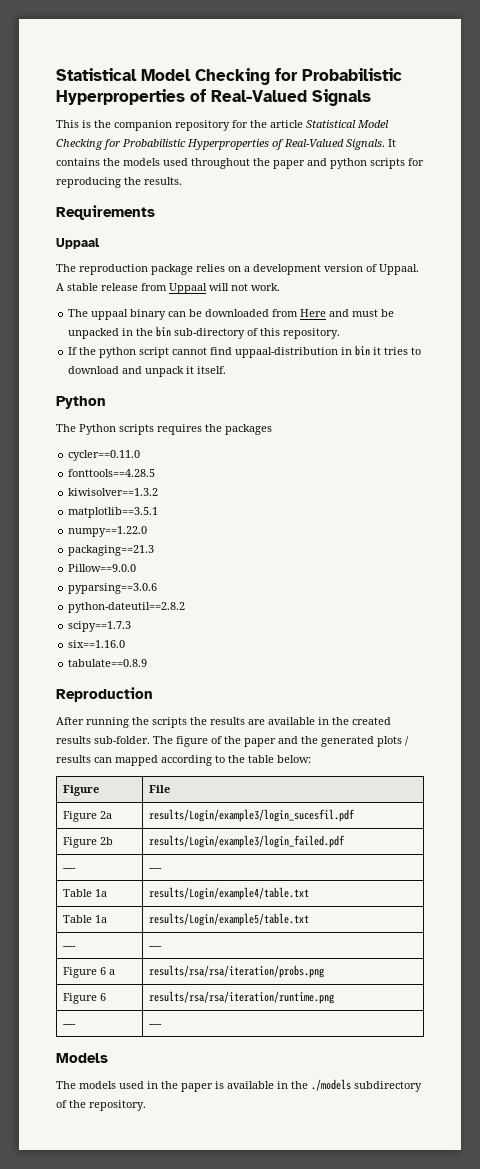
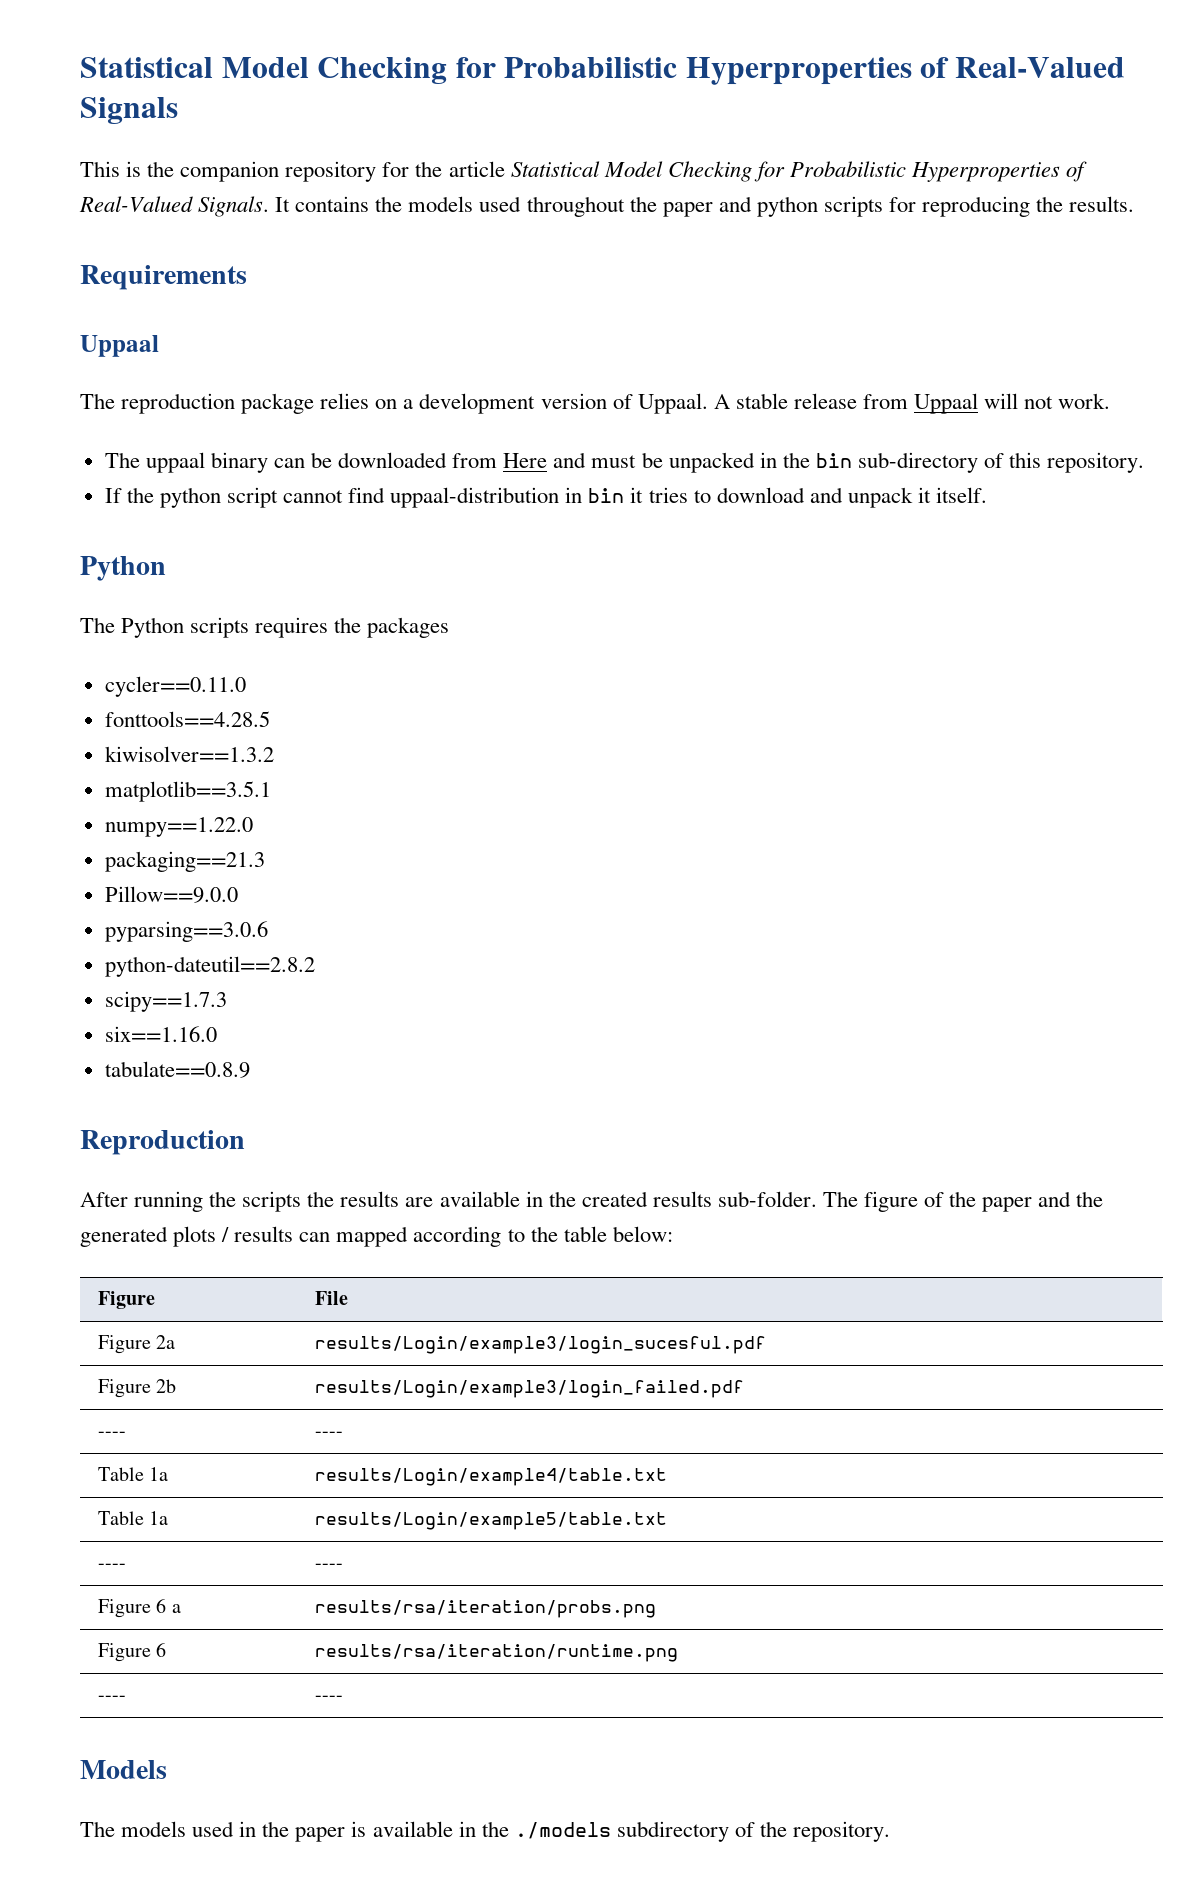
- Figure 2a | results/Login/example3/login_sucesfil.pdf
+ Figure 2a | results/Login/example3/login_sucesful.pdf
- Figure 6 a | results/rsa/rsa/iteration/probs.png
+ Figure 6 a | results/rsa/iteration/probs.png
- Figure 6 | results/rsa/rsa/iteration/runtime.png
+ Figure 6 | results/rsa/iteration/runtime.png

